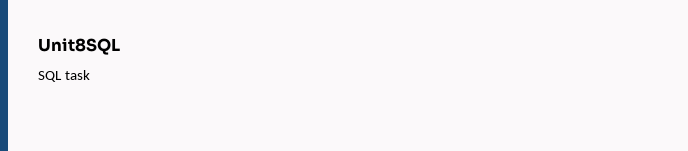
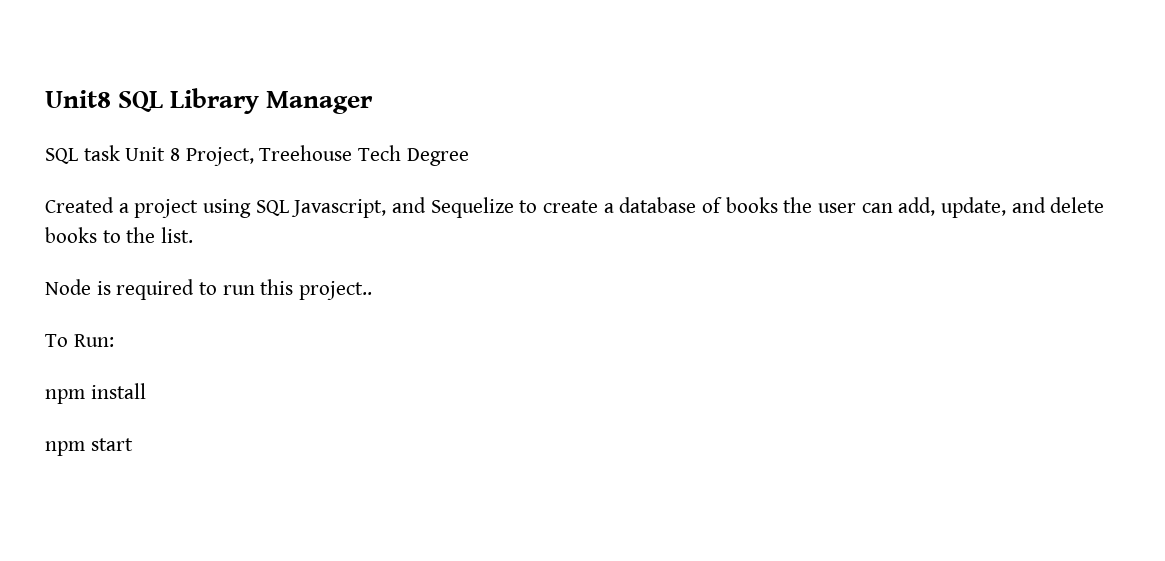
- Unit8SQL
- SQL task
+ Unit8 SQL Library Manager
+ SQL task Unit 8 Project, Treehouse Tech Degree
+ Created a project using SQL Javascript, and Sequelize to create a database of books the user can add, update, and delete books to the list.
+ Node is required to run this project..
+ To Run:
+ npm install
+ npm start

